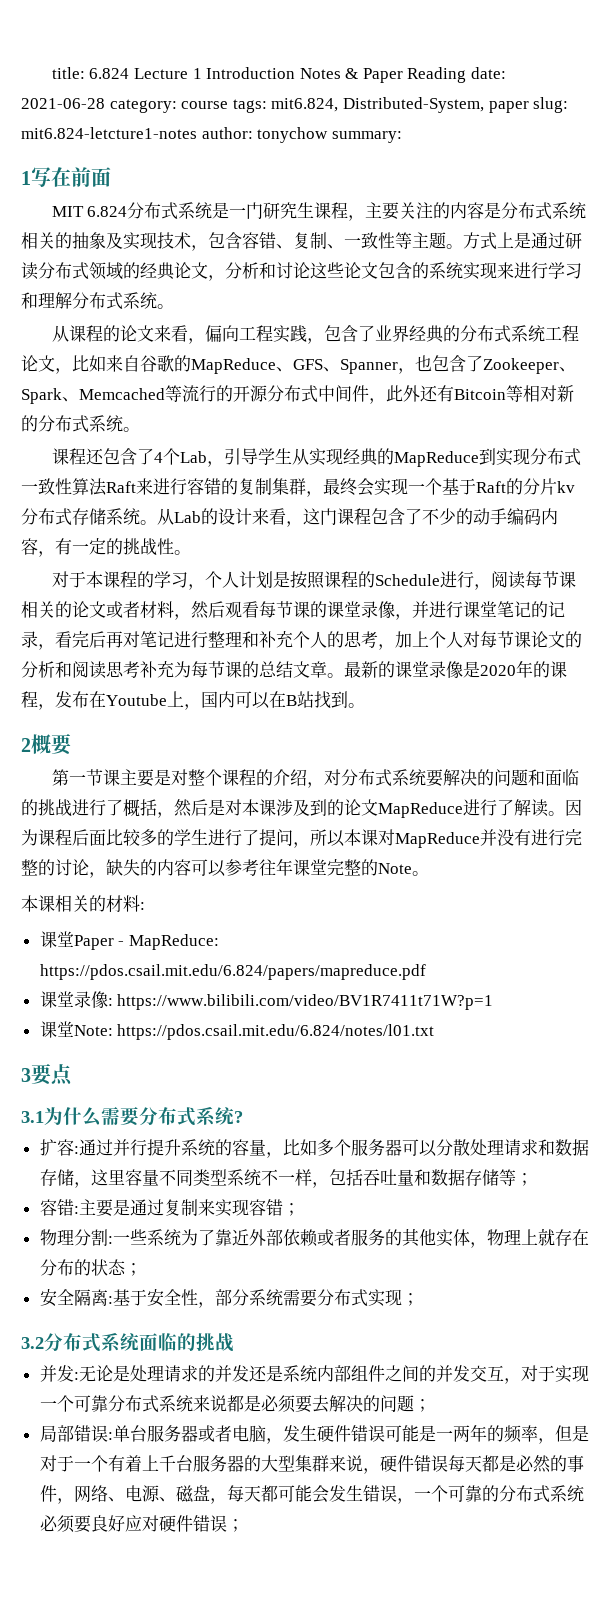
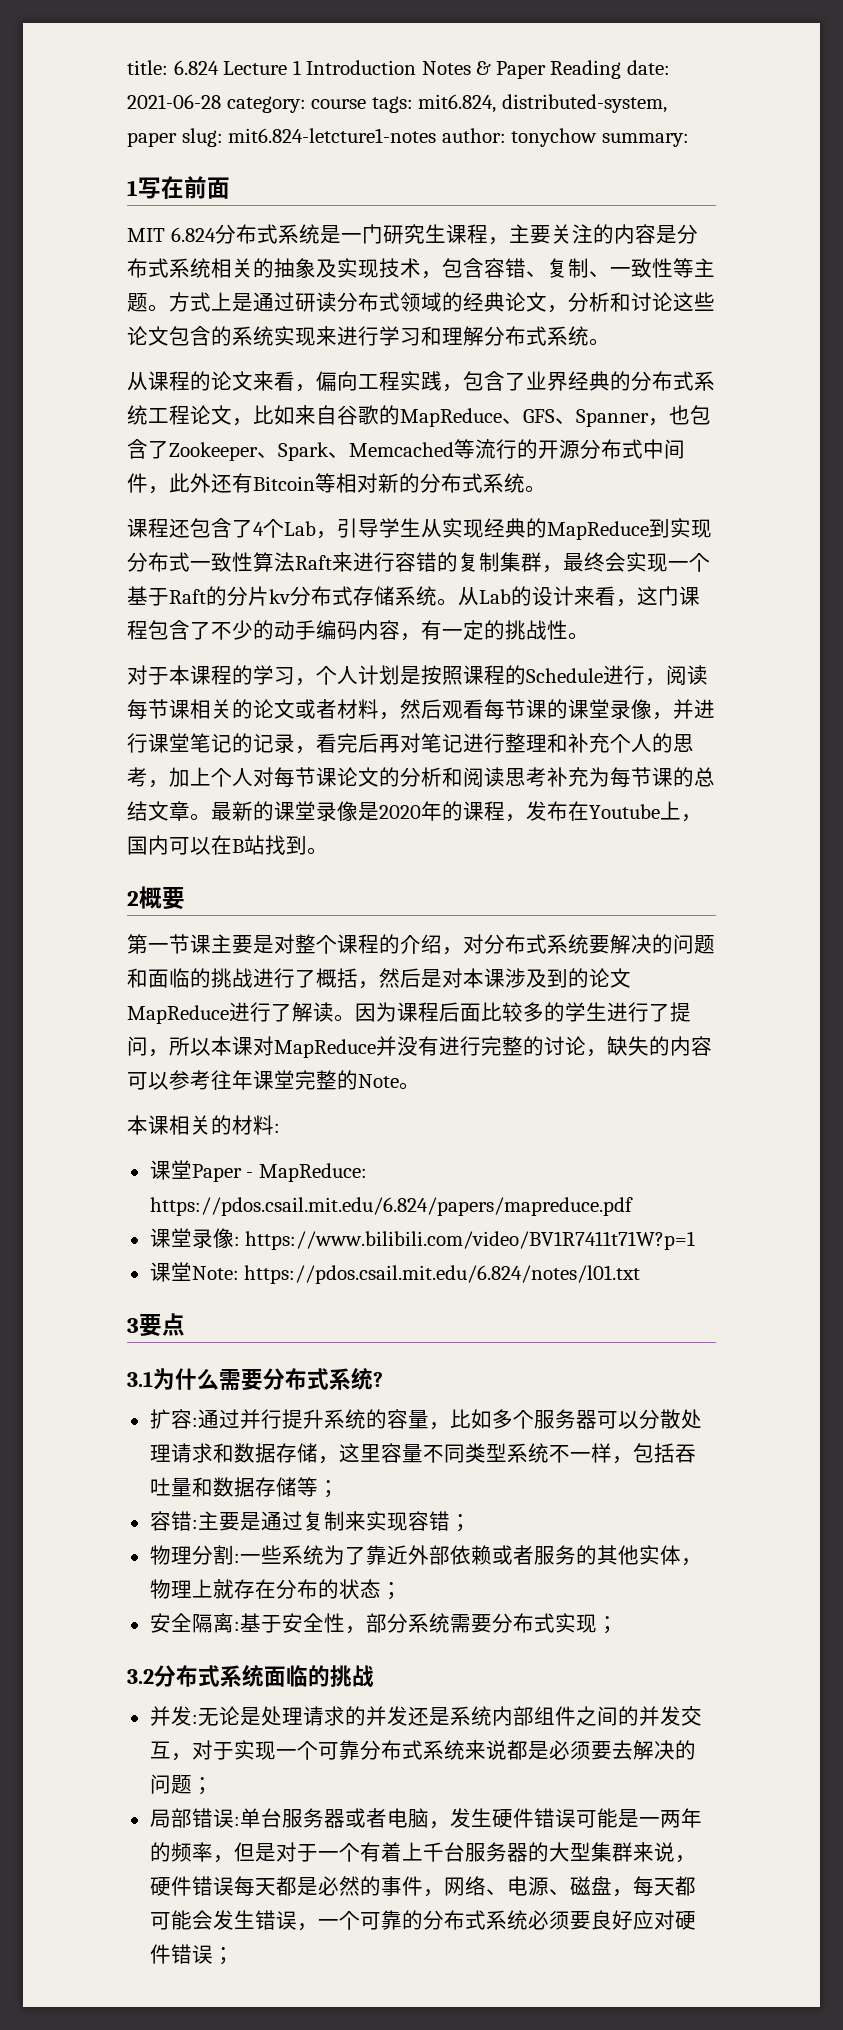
- title: 6.824 Lecture 1 Introduction Notes & Paper Reading date: 2021-06-28 category: course tags: mit6.824, Distributed-System, paper slug: mit6.824-letcture1-notes author: tonychow summary:
+ title: 6.824 Lecture 1 Introduction Notes & Paper Reading date: 2021-06-28 category: course tags: mit6.824, distributed-system, paper slug: mit6.824-letcture1-notes author: tonychow summary:

